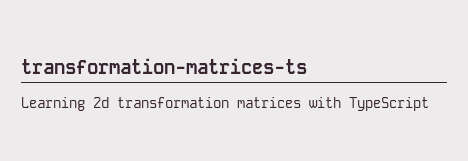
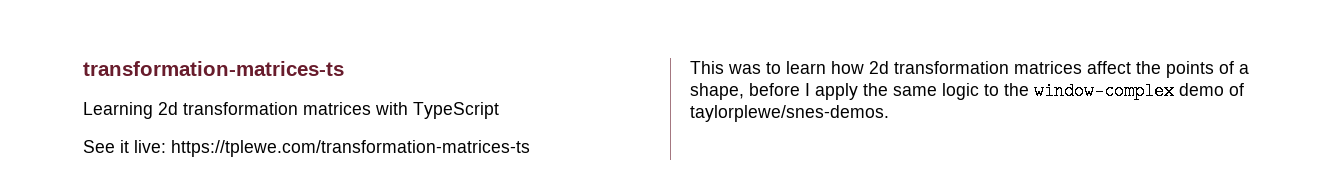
+ See it live: https://tplewe.com/transformation-matrices-ts
+ This was to learn how 2d transformation matrices affect the points of a shape, before I apply the same logic to the window-complex demo of taylorplewe/snes-demos.

